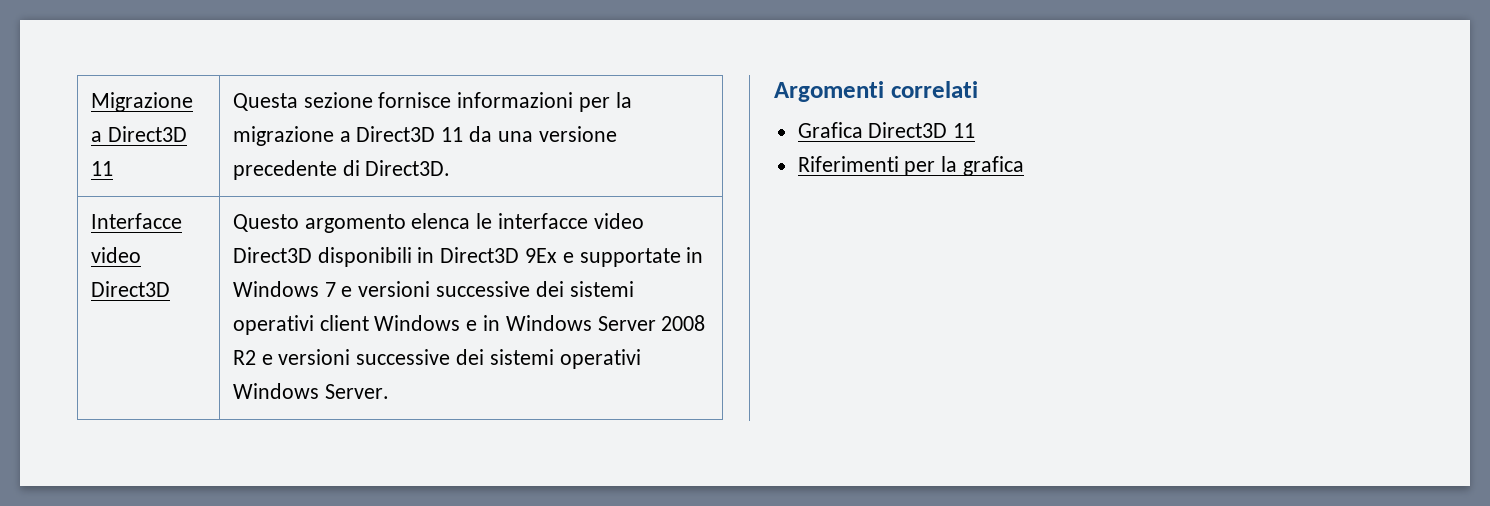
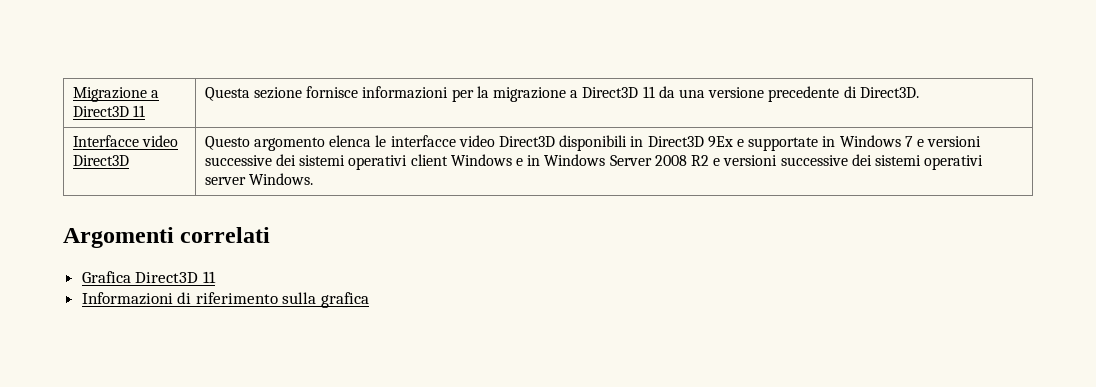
- Questo argomento elenca le interfacce video Direct3D disponibili in Direct3D 9Ex e supportate in Windows 7 e versioni successive dei sistemi operativi client Windows e in Windows Server 2008 R2 e versioni successive dei sistemi operativi Windows Server.
+ Questo argomento elenca le interfacce video Direct3D disponibili in Direct3D 9Ex e supportate in Windows 7 e versioni successive dei sistemi operativi client Windows e in Windows Server 2008 R2 e versioni successive dei sistemi operativi server Windows.
- Riferimenti per la grafica
+ Informazioni di riferimento sulla grafica

